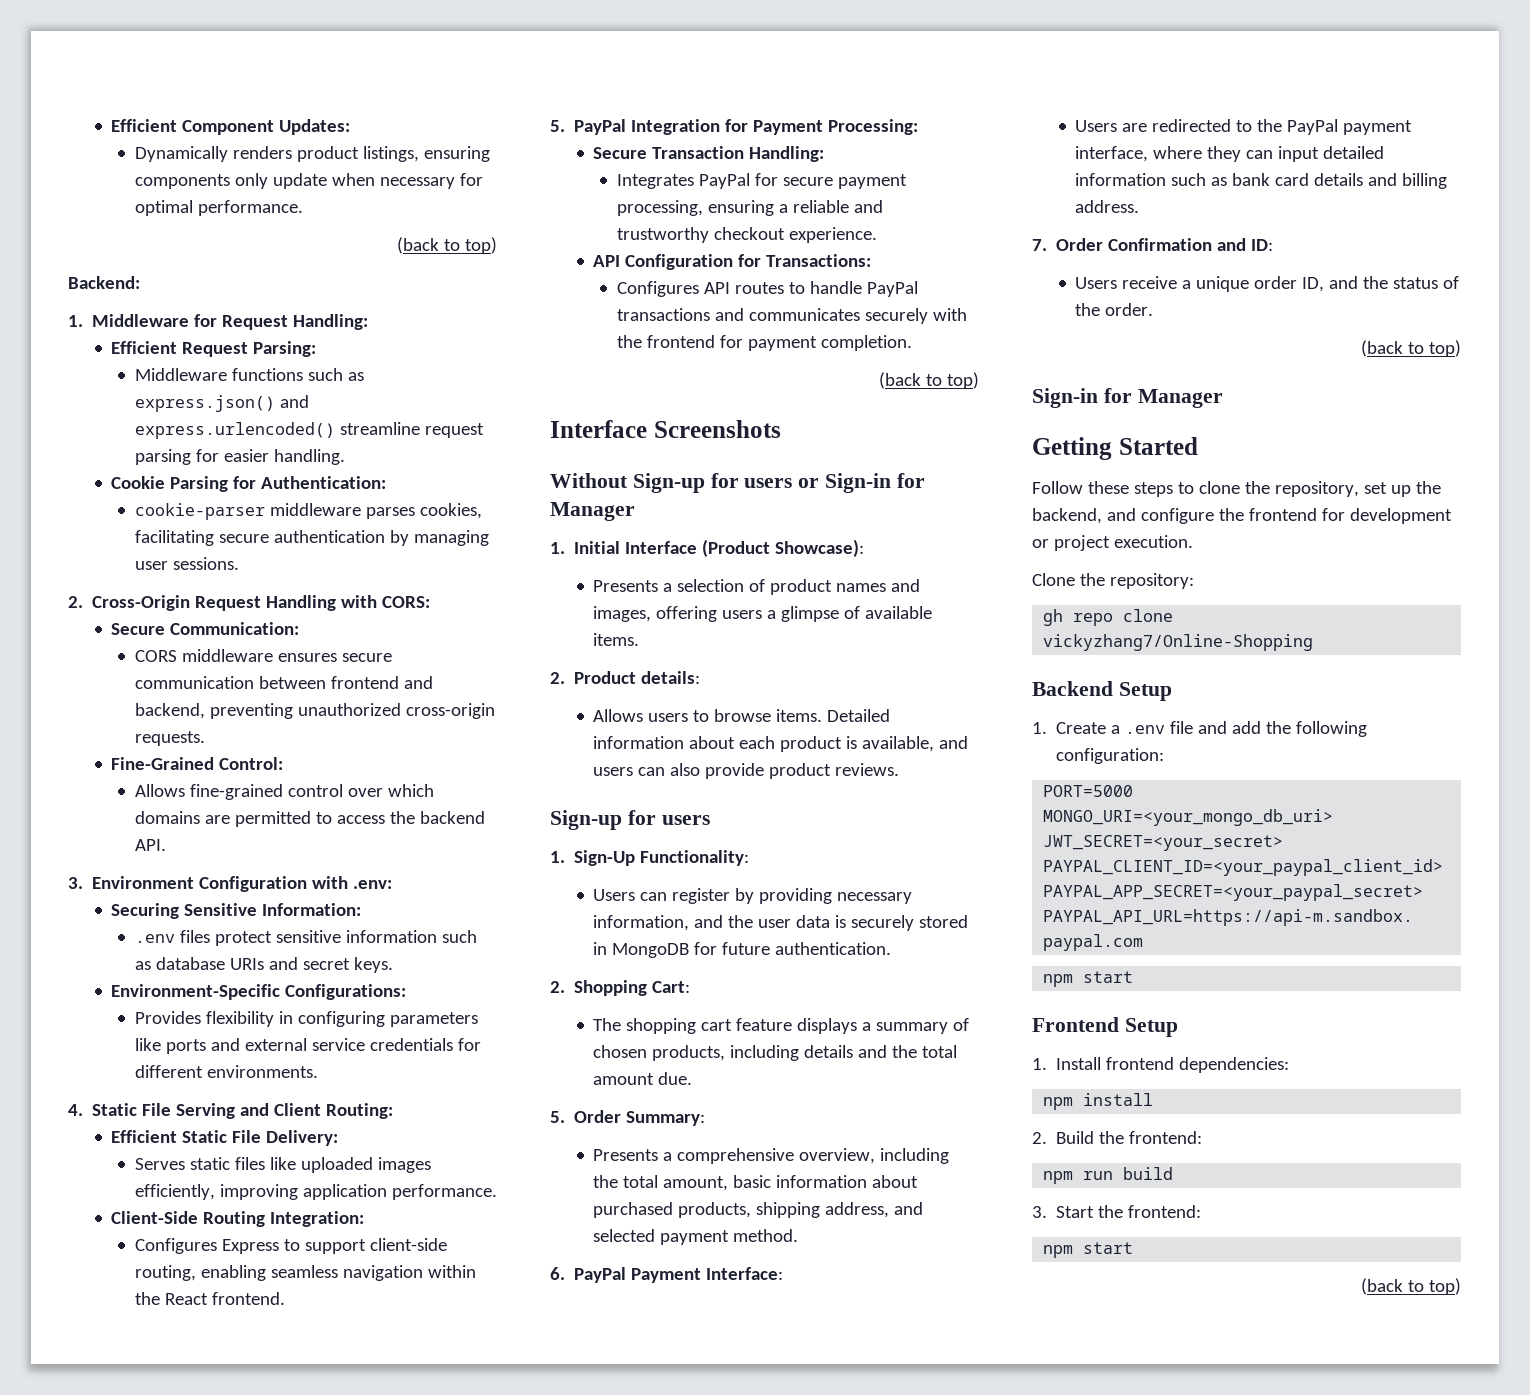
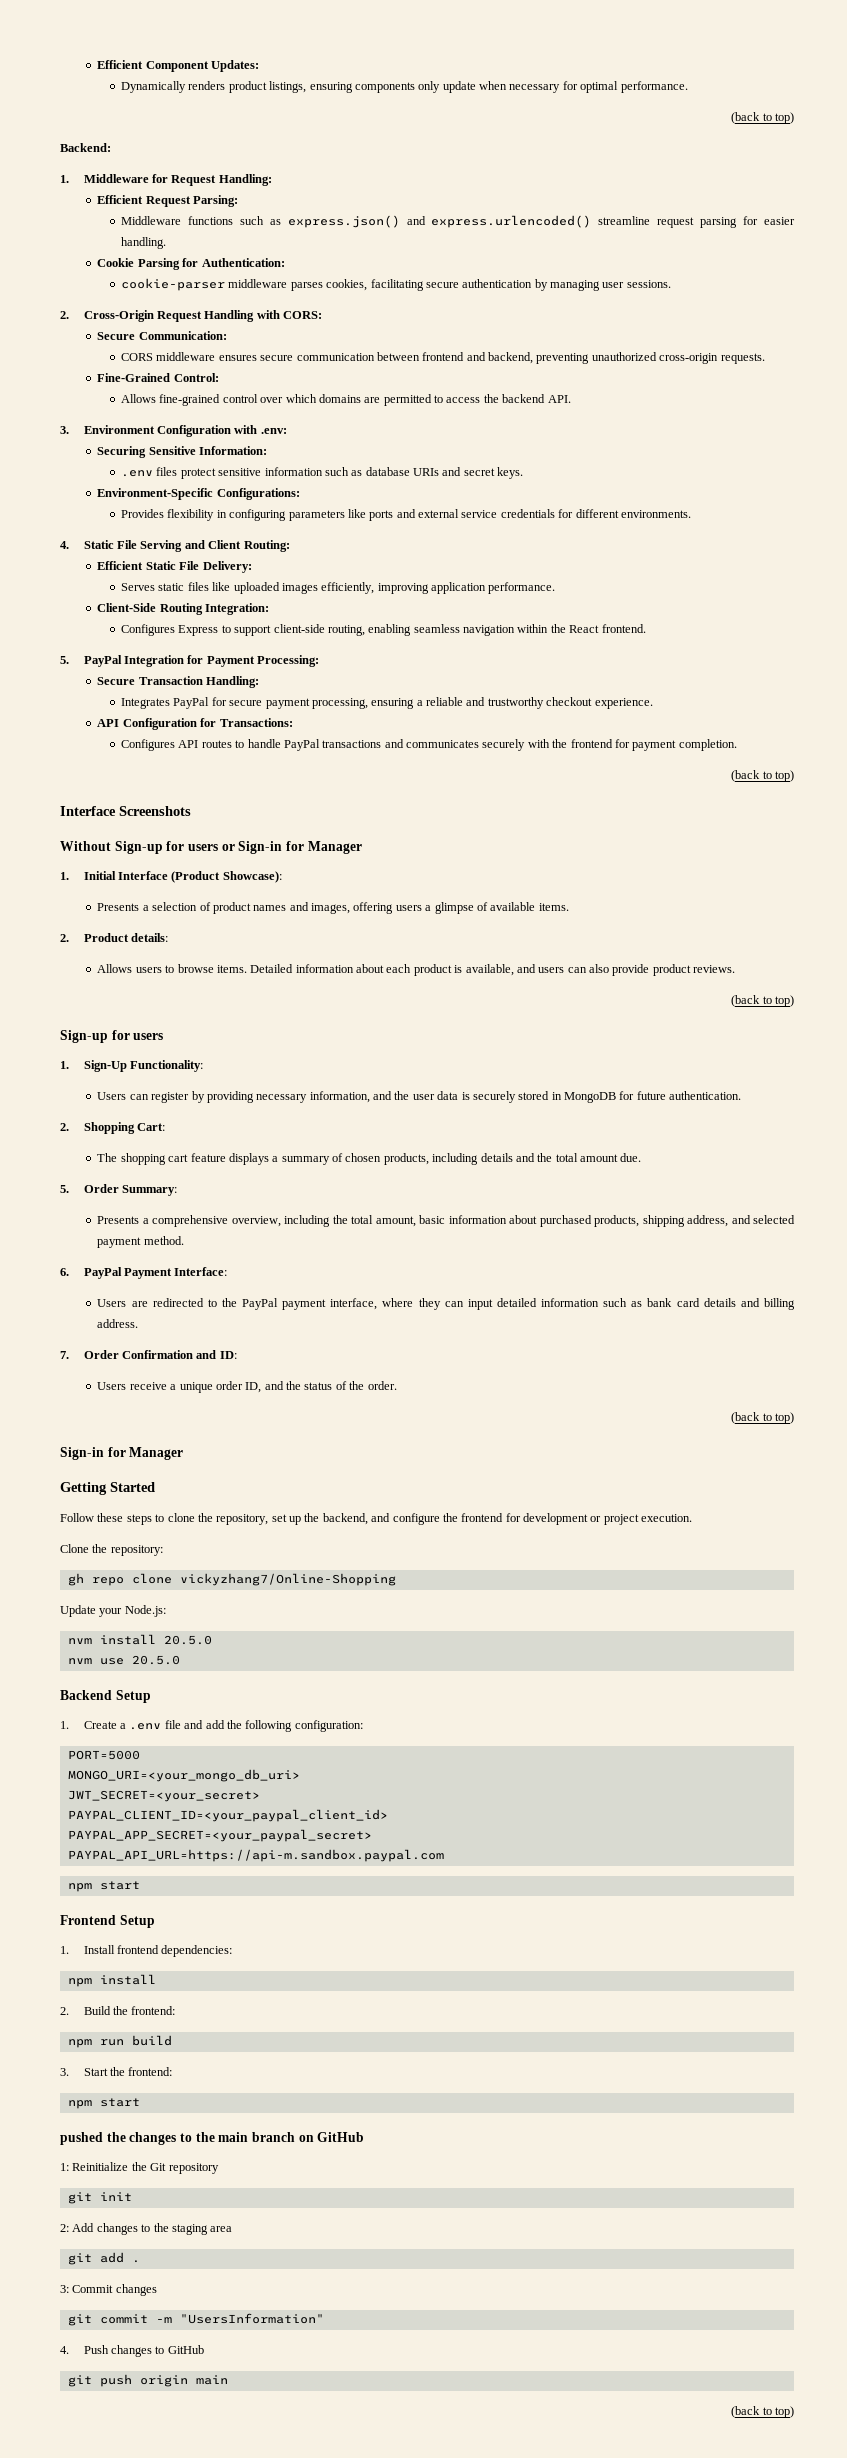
  Detailed information about each product is available, and users can also provide product reviews.
+ (back to top)
+ Update your Node.js:
+ nvm install 20.5.0
+ nvm use 20.5.0
+ pushed the changes to the main branch on GitHub
+ 1: Reinitialize the Git repository
+ git init
+ 2: Add changes to the staging area
+ git add .
+ 3: Commit changes
+ git commit -m "UsersInformation"
+ 4. Push changes to GitHub
+ git push origin main

